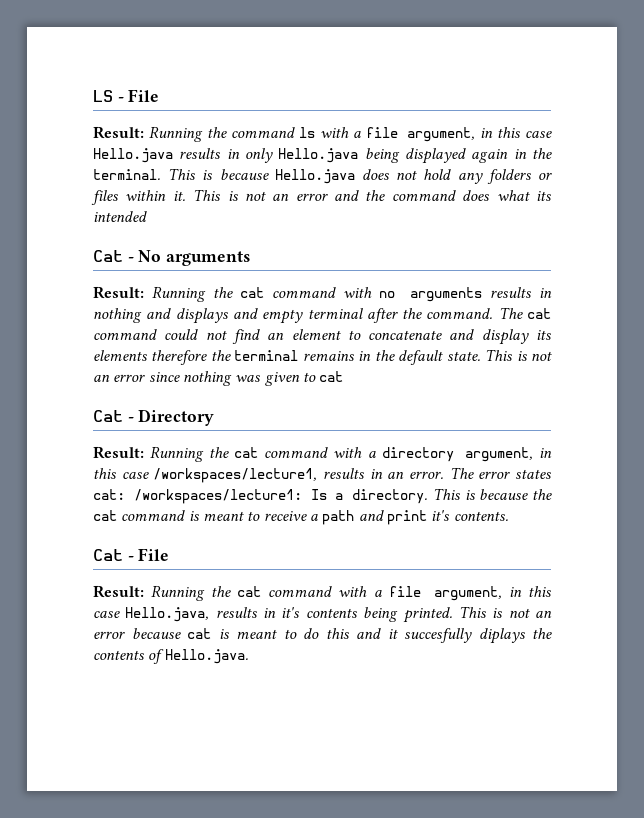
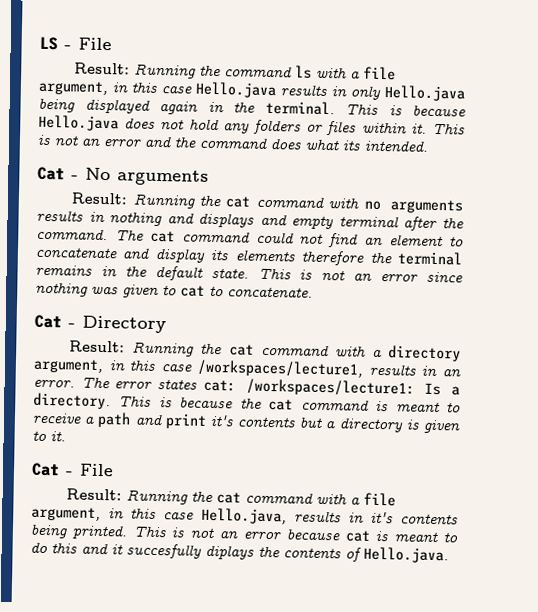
- This is not an error and the command does what its intended
+ This is not an error and the command does what its intended.
- This is not an error since nothing was given to cat
+ This is not an error since nothing was given to cat to concatenate.
- This is because the cat command is meant to receive a path and print it's contents.
+ This is because the cat command is meant to receive a path and print it's contents but a directory is given to it.

